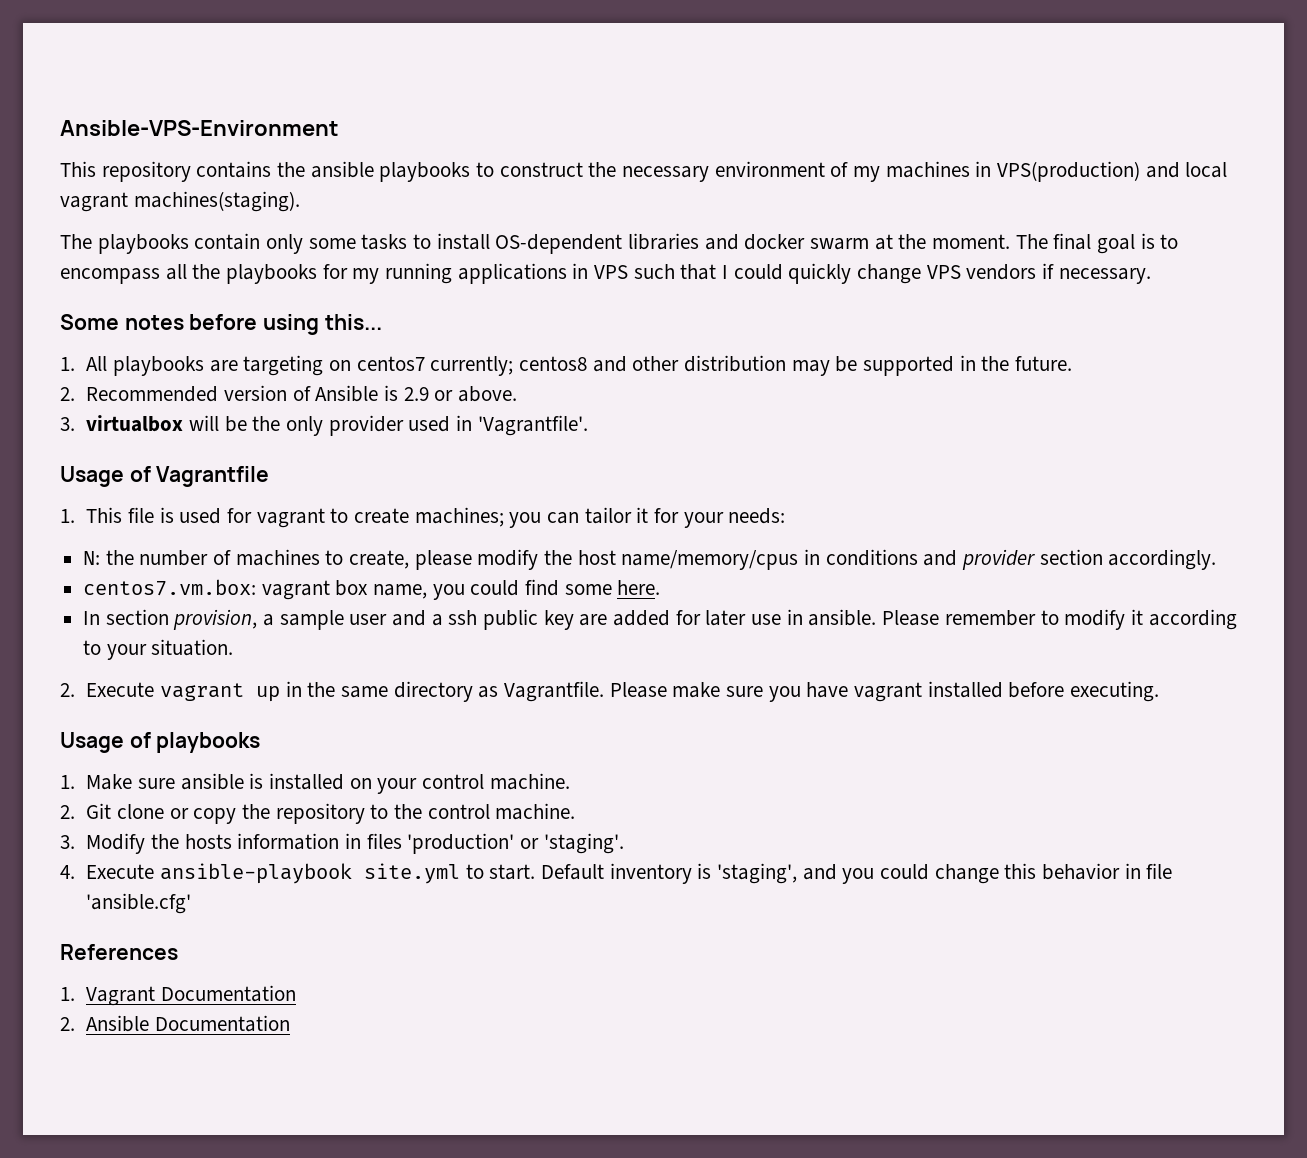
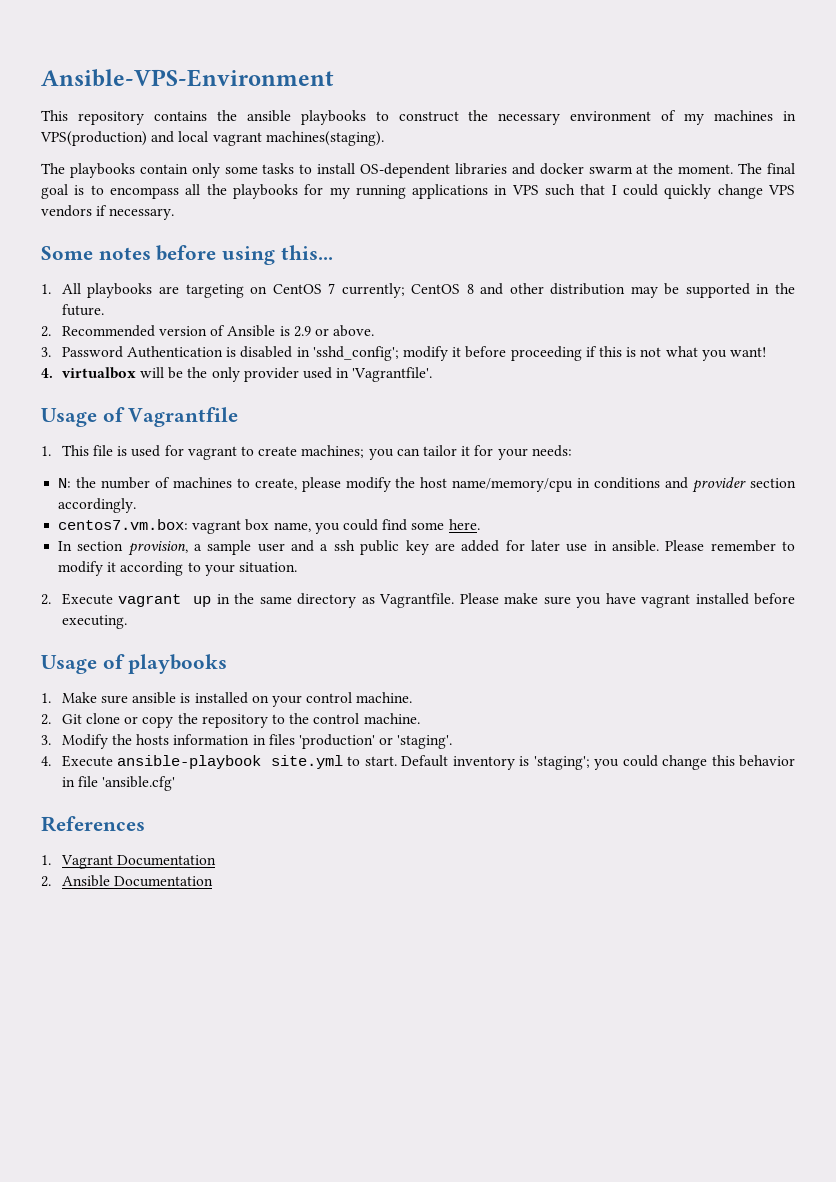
- 1. All playbooks are targeting on centos7 currently; centos8 and other distribution may be supported in the future.
+ 1. All playbooks are targeting on CentOS 7 currently; CentOS 8 and other distribution may be supported in the future.
- 3. virtualbox will be the only provider used in 'Vagrantfile'.
+ 3. Password Authentication is disabled in 'sshd_config'; modify it before proceeding if this is not what you want!
+ 4. virtualbox will be the only provider used in 'Vagrantfile'.
- N: the number of machines to create, please modify the host name/memory/cpus in conditions and provider section accordingly.
+ N: the number of machines to create, please modify the host name/memory/cpu in conditions and provider section accordingly.
- Default inventory is 'staging', and you could change this behavior in file 'ansible.cfg'
+ Default inventory is 'staging'; you could change this behavior in file 'ansible.cfg'

